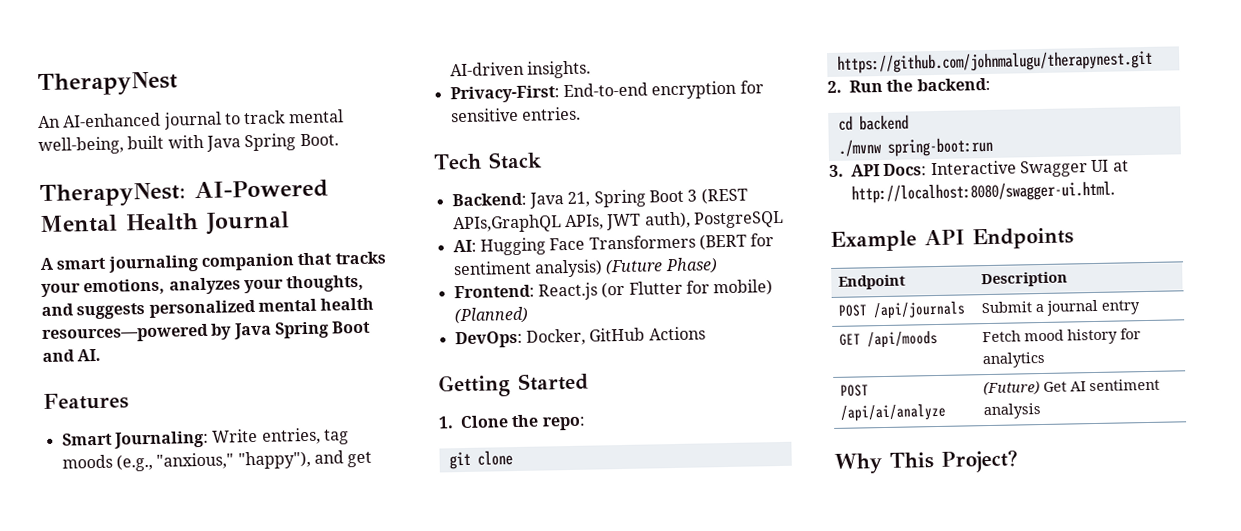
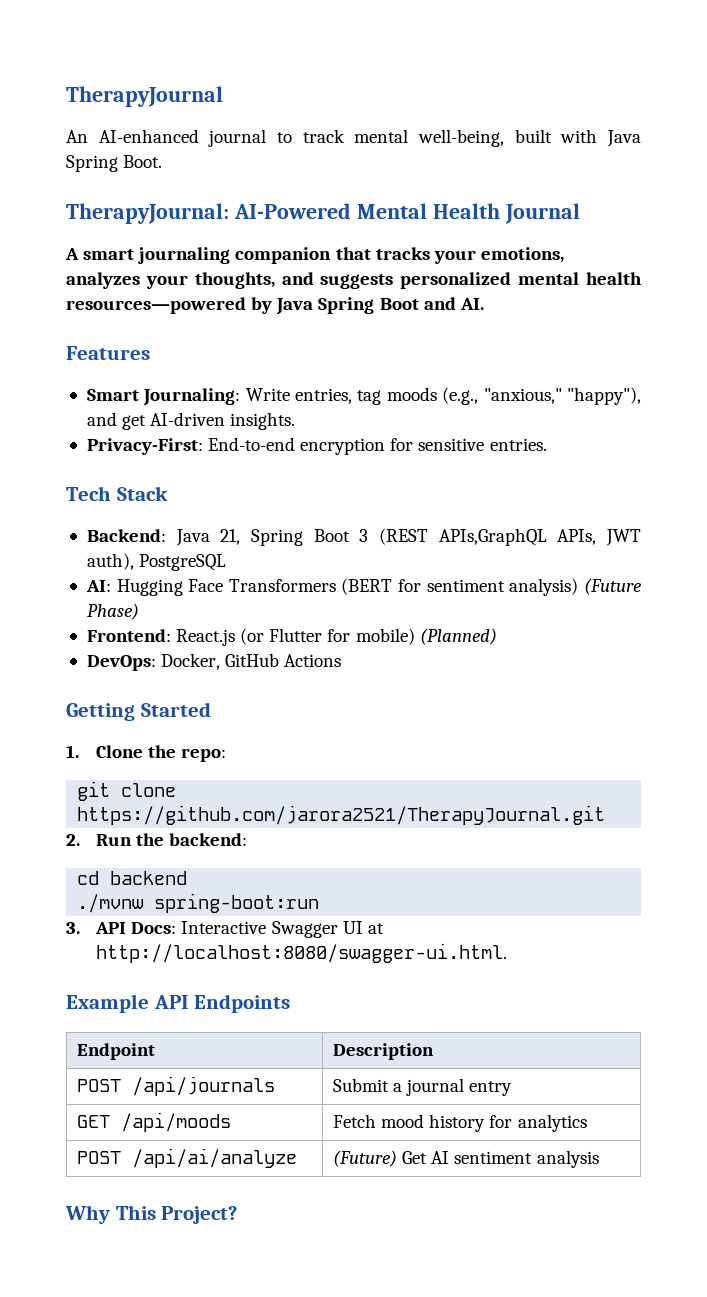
- TherapyNest
+ TherapyJournal
- TherapyNest: AI-Powered Mental Health Journal
+ TherapyJournal: AI-Powered Mental Health Journal
- git clone https://github.com/johnmalugu/therapynest.git
+ git clone https://github.com/jarora2521/TherapyJournal.git

